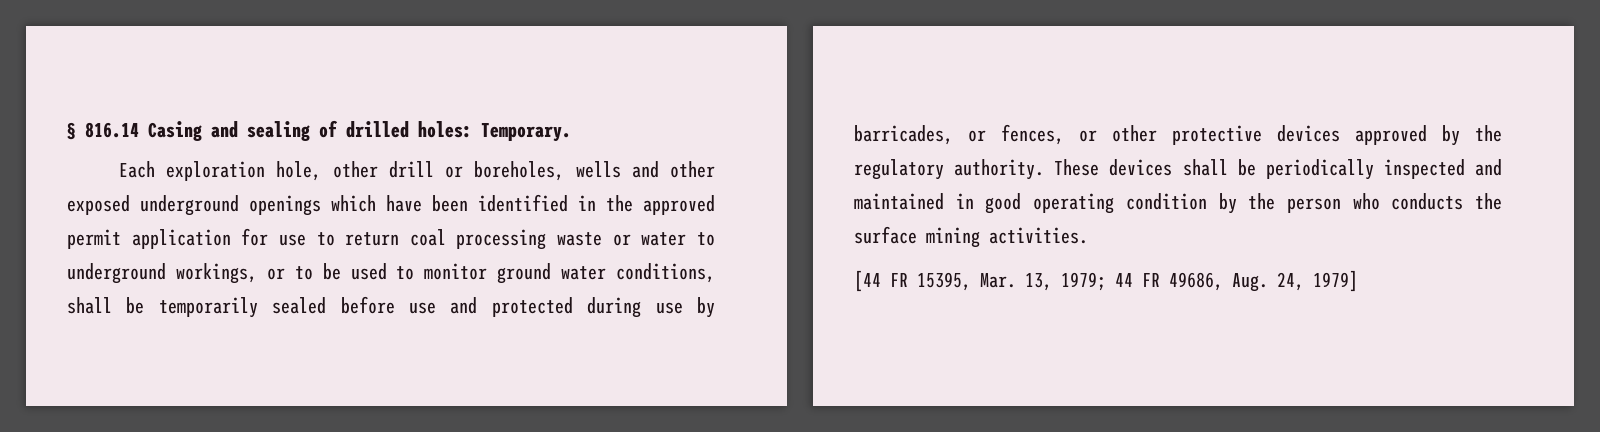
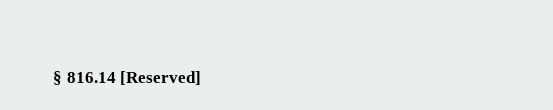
- § 816.14 Casing and sealing of drilled holes: Temporary.
- Each exploration hole, other drill or boreholes, wells and other exposed underground openings which have been identified in the approved permit application for use to return coal processing waste or water to underground workings, or to be used to monitor ground water conditions, shall be temporarily sealed before use and protected during use by barricades, or fences, or other protective devices approved by the regulatory authority. These devices shall be periodically inspected and maintained in good operating condition by the person who conducts the surface mining activities.
- [44 FR 15395, Mar. 13, 1979; 44 FR 49686, Aug. 24, 1979]
+ § 816.14 [Reserved]

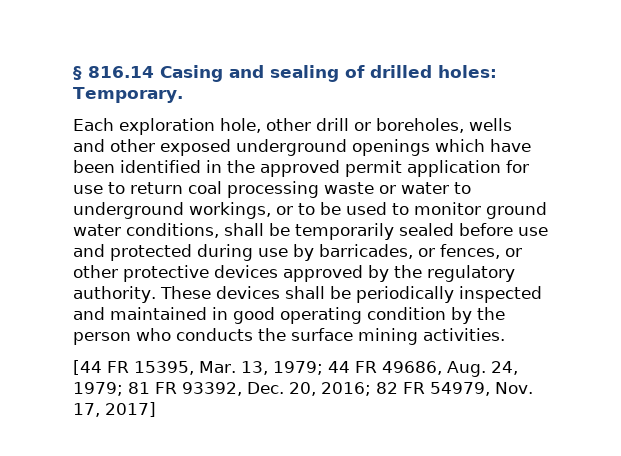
- § 816.14 [Reserved]
+ § 816.14 Casing and sealing of drilled holes: Temporary.
+ Each exploration hole, other drill or boreholes, wells and other exposed underground openings which have been identified in the approved permit application for use to return coal processing waste or water to underground workings, or to be used to monitor ground water conditions, shall be temporarily sealed before use and protected during use by barricades, or fences, or other protective devices approved by the regulatory authority. These devices shall be periodically inspected and maintained in good operating condition by the person who conducts the surface mining activities.
+ [44 FR 15395, Mar. 13, 1979; 44 FR 49686, Aug. 24, 1979; 81 FR 93392, Dec. 20, 2016; 82 FR 54979, Nov. 17, 2017]

